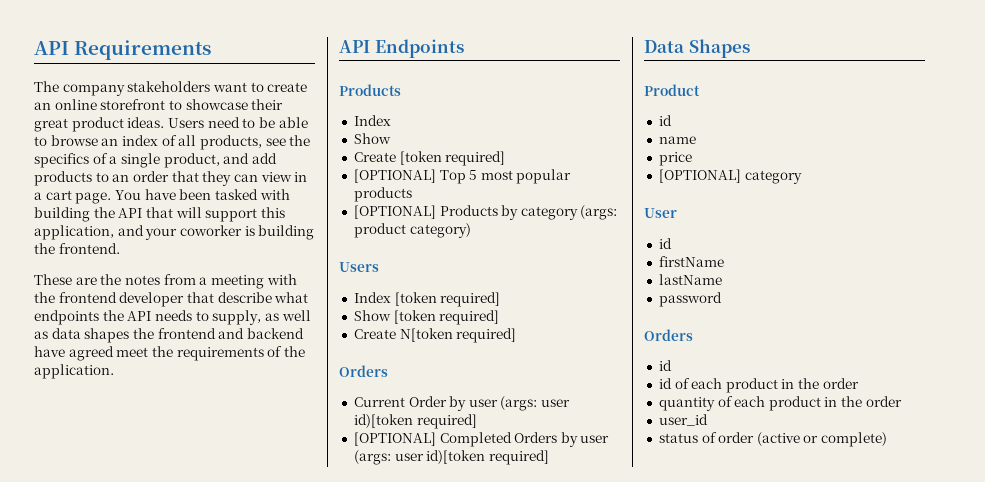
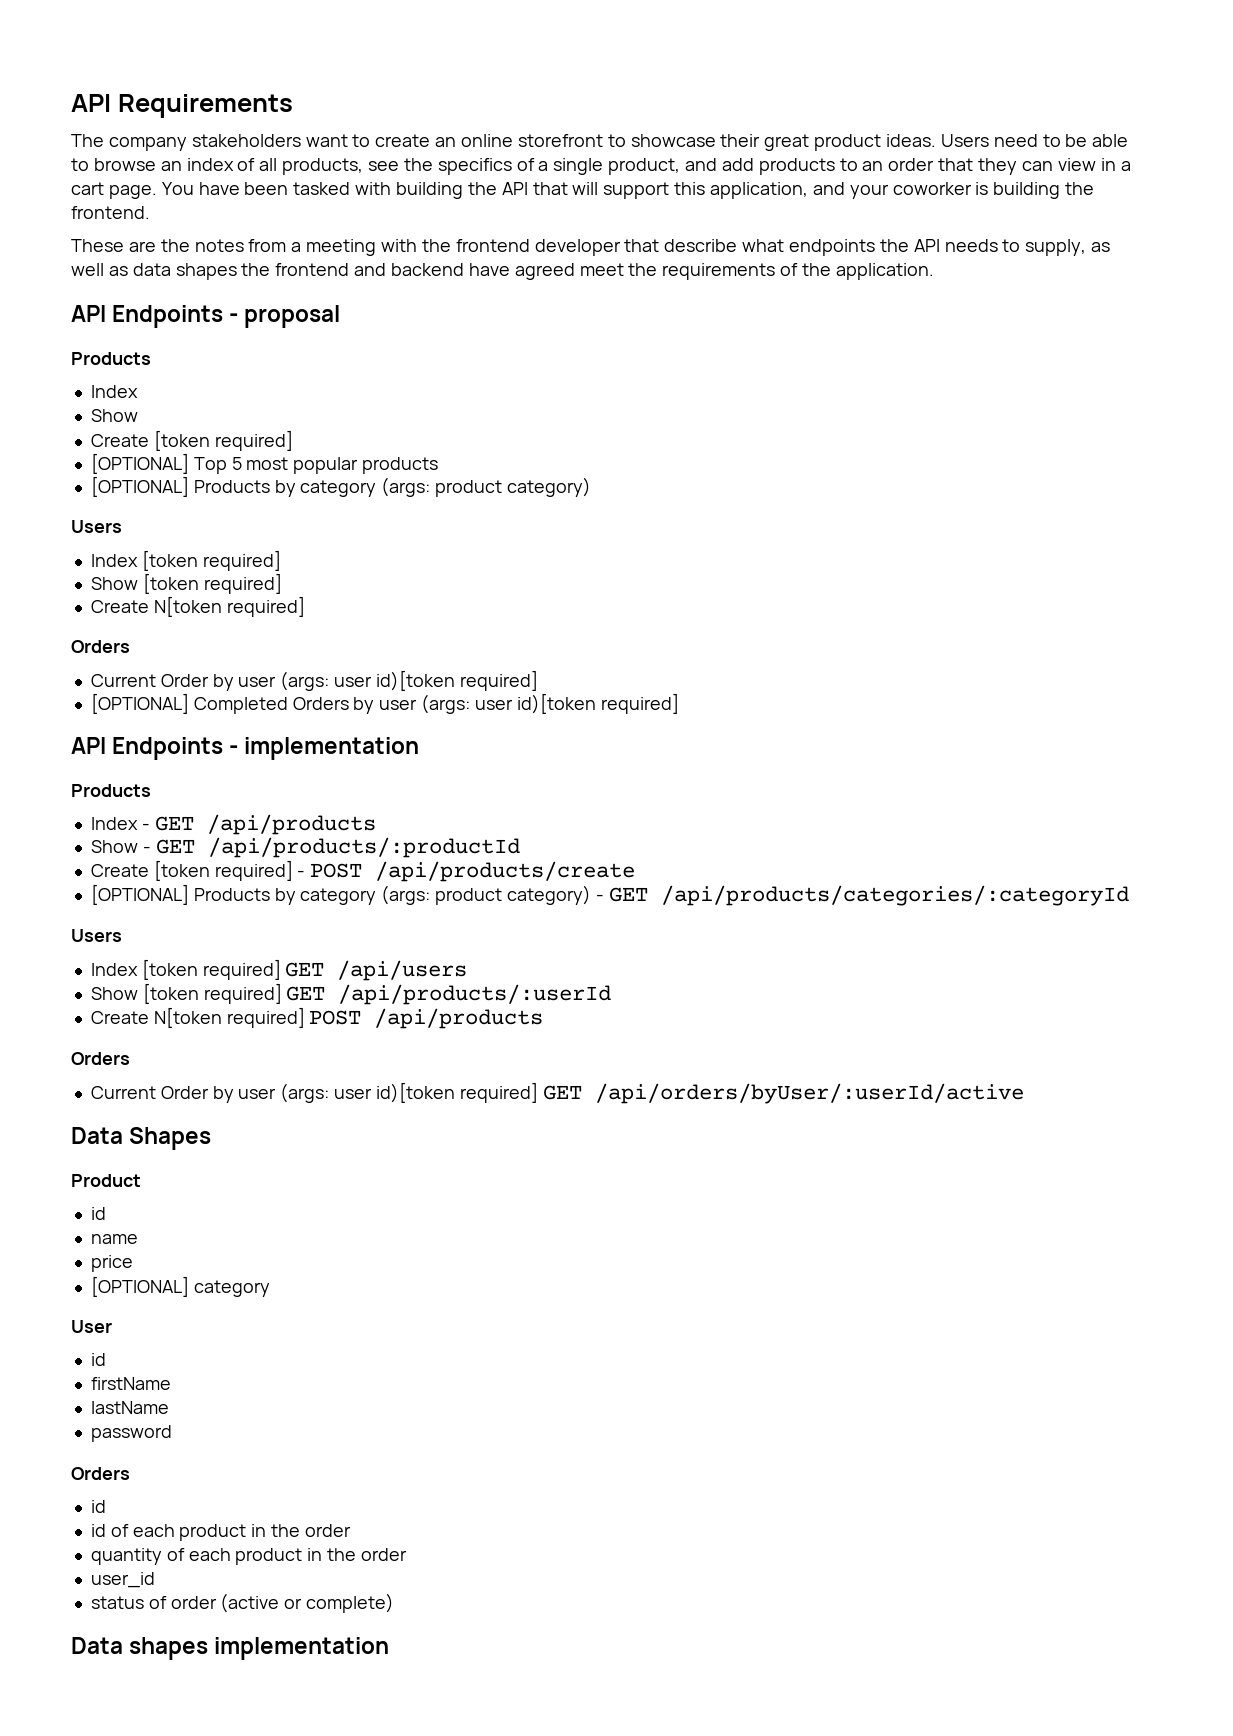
- API Endpoints
+ API Endpoints - proposal
+ API Endpoints - implementation
+ Products
+ Index - GET /api/products
+ Show - GET /api/products/:productId
+ Create [token required] - POST /api/products/create
+ [OPTIONAL] Products by category (args: product category) - GET /api/products/categories/:categoryId
+ Users
+ Index [token required] GET /api/users
+ Show [token required] GET /api/products/:userId
+ Create N[token required] POST /api/products
+ Orders
+ Current Order by user (args: user id)[token required] GET /api/orders/byUser/:userId/active
+ Data shapes implementation

